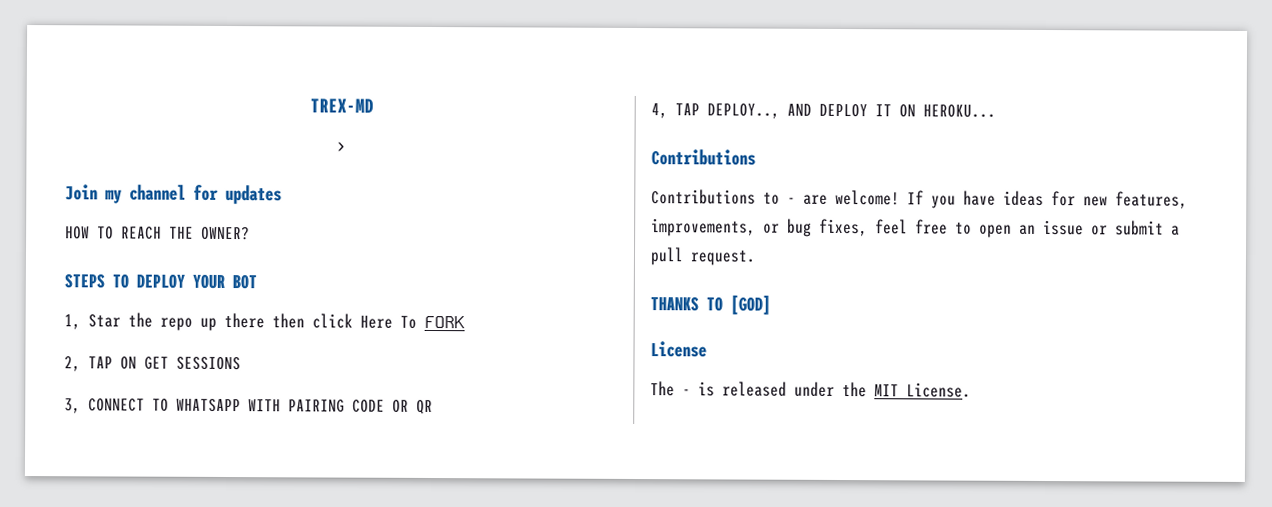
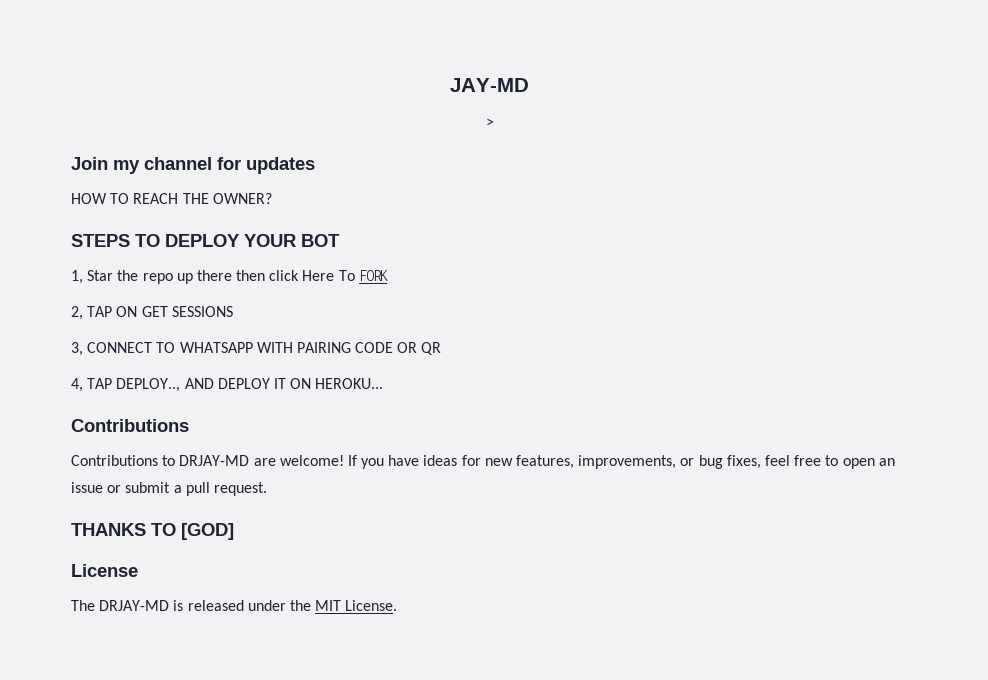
- TREX-MD
+ JAY-MD
- Contributions to - are welcome!
+ Contributions to DRJAY-MD are welcome!
- The - is released under the MIT License.
+ The DRJAY-MD is released under the MIT License.

